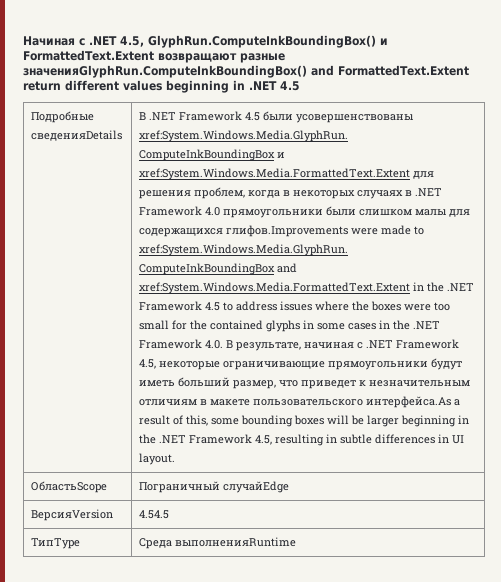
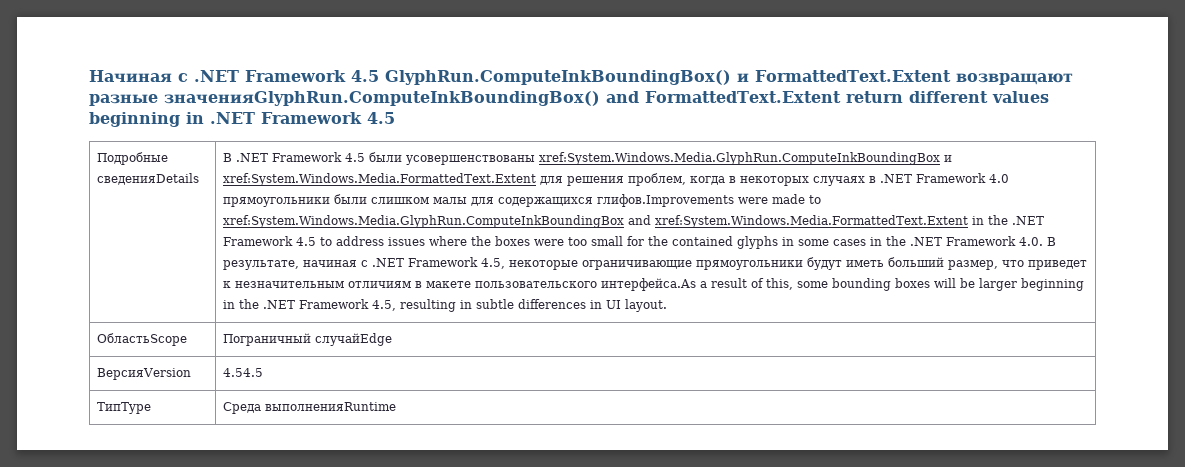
- Начиная с .NET 4.5, GlyphRun.ComputeInkBoundingBox() и FormattedText.Extent возвращают разные значенияGlyphRun.ComputeInkBoundingBox() and FormattedText.Extent return different values beginning in .NET 4.5
+ Начиная с .NET Framework 4.5 GlyphRun.ComputeInkBoundingBox() и FormattedText.Extent возвращают разные значенияGlyphRun.ComputeInkBoundingBox() and FormattedText.Extent return different values beginning in .NET Framework 4.5

